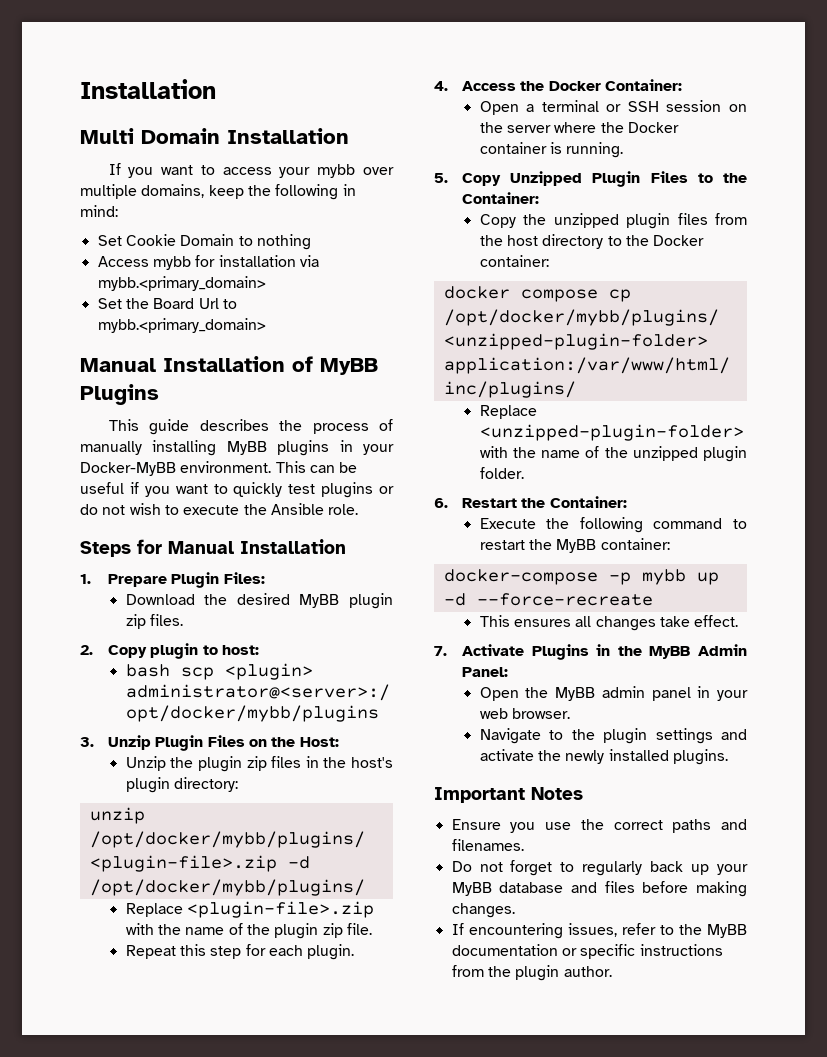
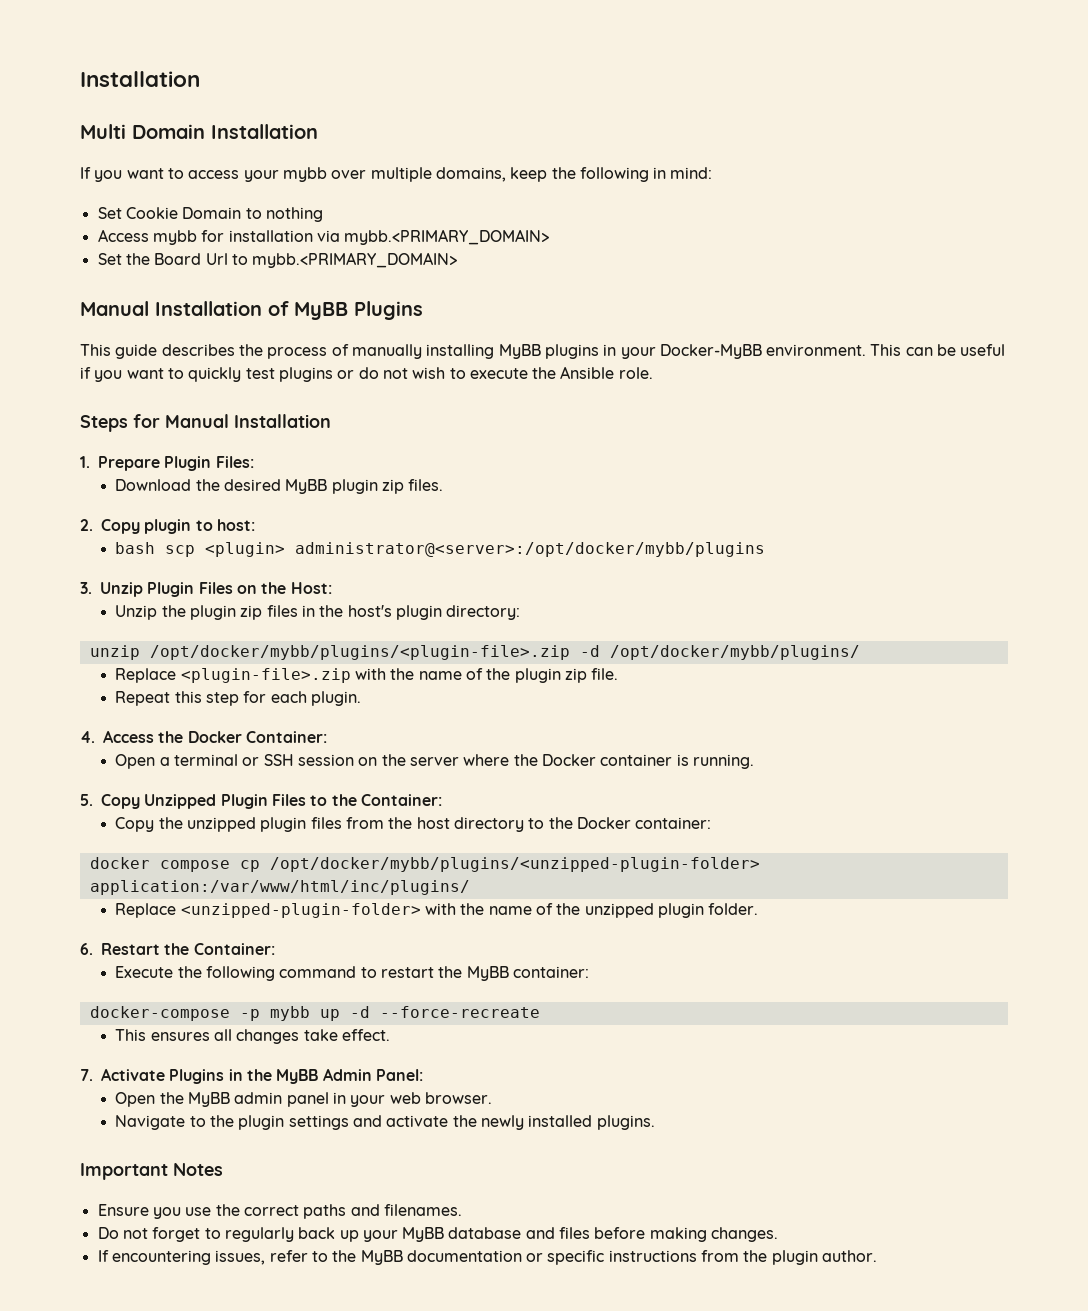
- Access mybb for installation via mybb.<primary_domain>
+ Access mybb for installation via mybb.<PRIMARY_DOMAIN>
- Set the Board Url to mybb.<primary_domain>
+ Set the Board Url to mybb.<PRIMARY_DOMAIN>

